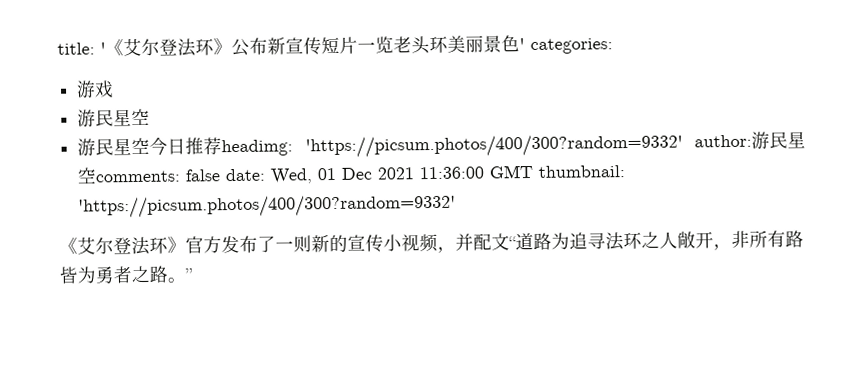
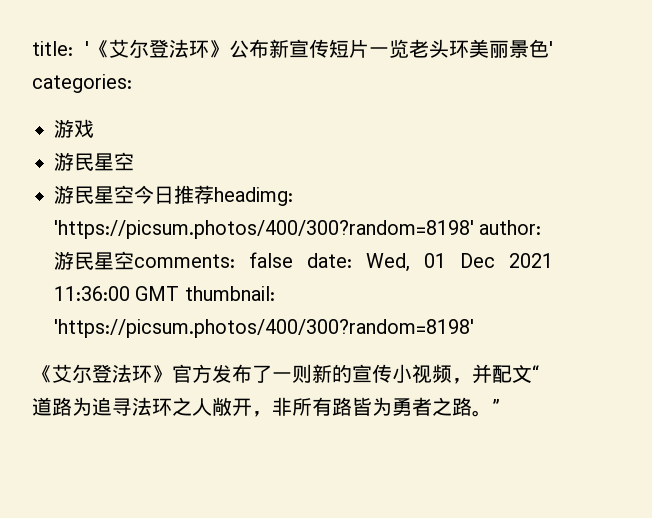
- 游民星空今日推荐headimg: 'https://picsum.photos/400/300?random=9332' author:游民星空comments: false date: Wed, 01 Dec 2021 11:36:00 GMT thumbnail: 'https://picsum.photos/400/300?random=9332'
+ 游民星空今日推荐headimg: 'https://picsum.photos/400/300?random=8198' author:游民星空comments: false date: Wed, 01 Dec 2021 11:36:00 GMT thumbnail: 'https://picsum.photos/400/300?random=8198'

